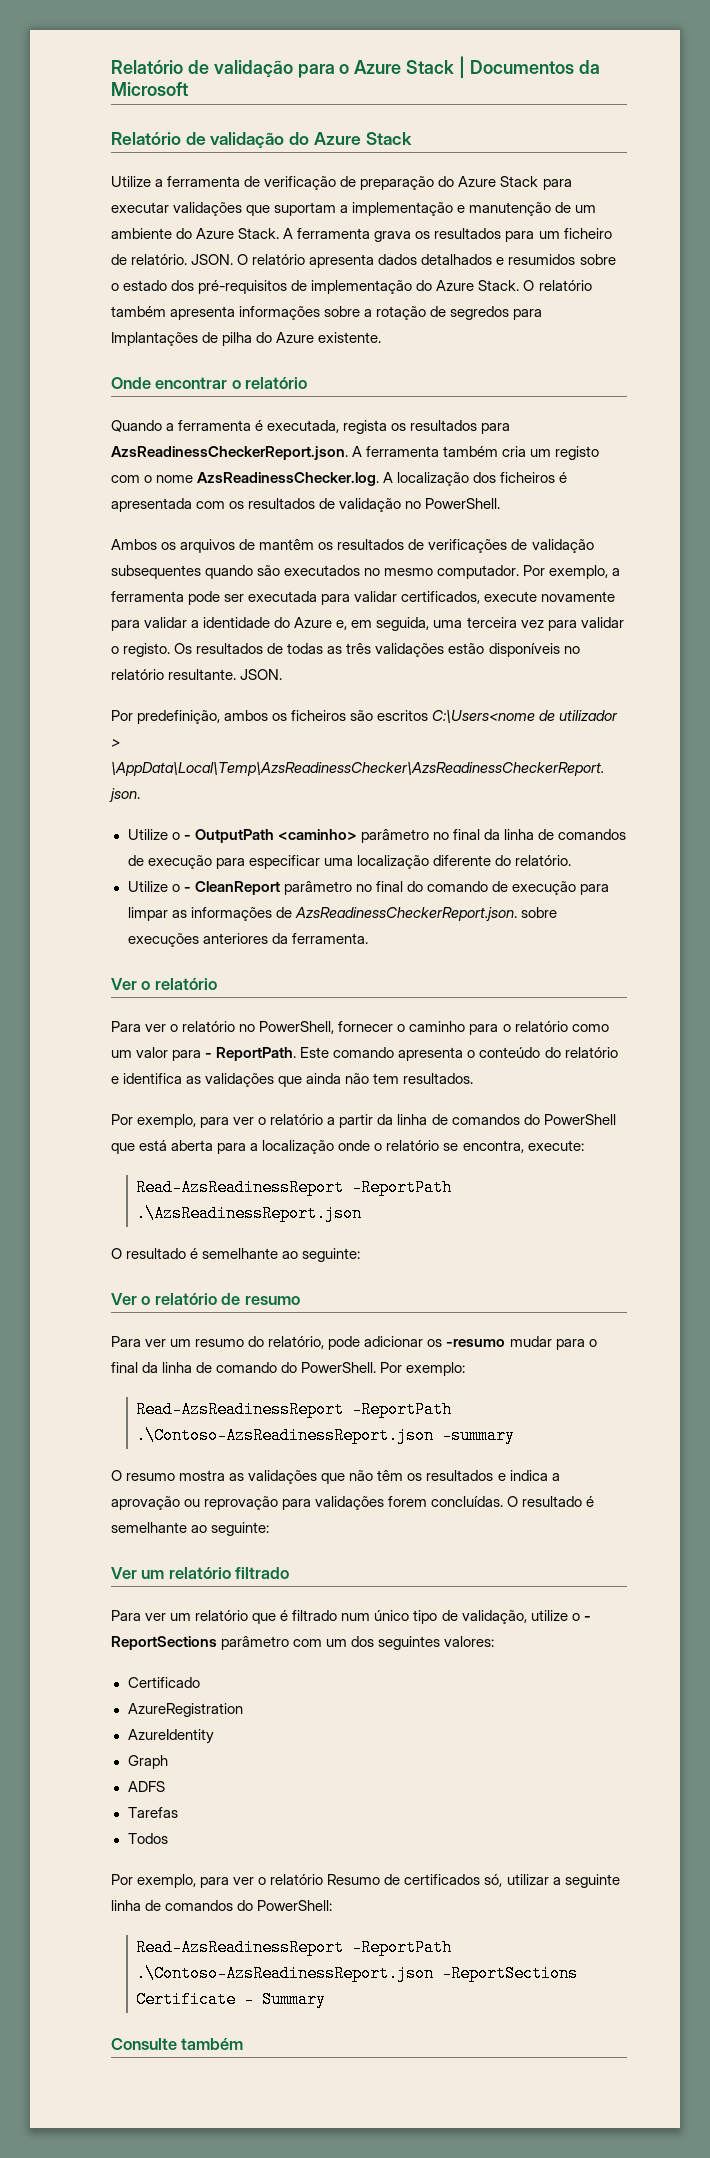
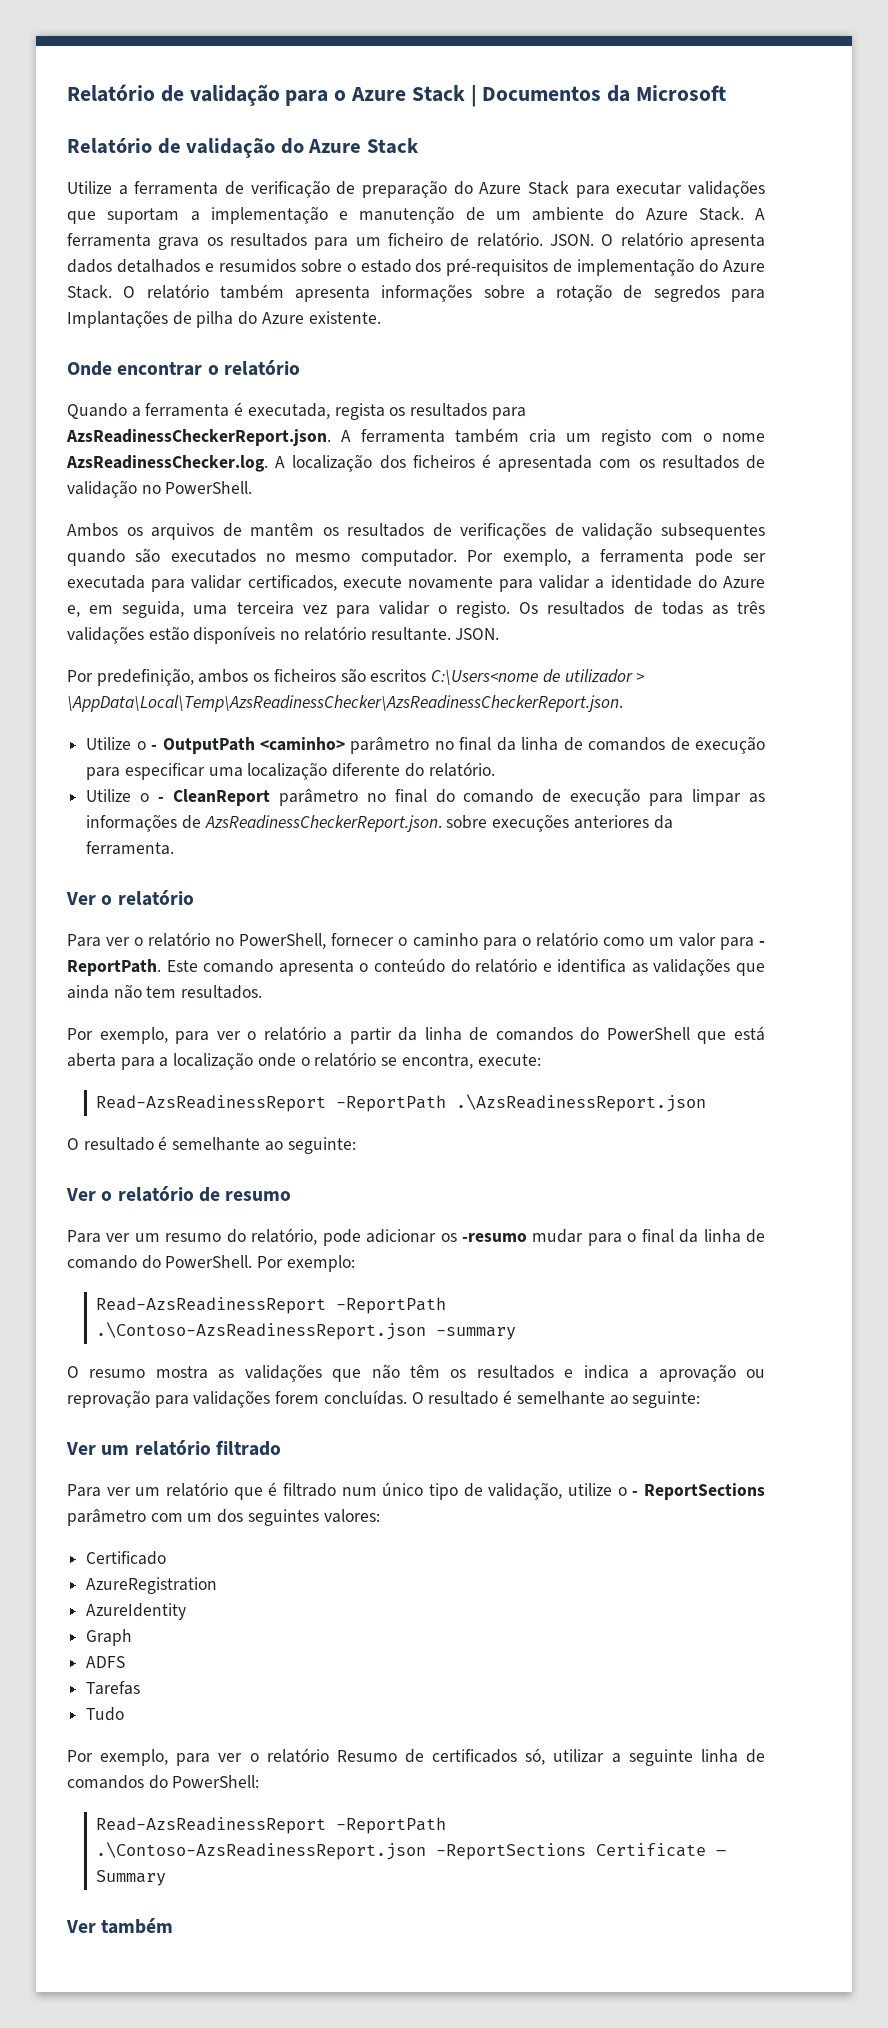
- Todos
+ Tudo
- Consulte também
+ Ver também

